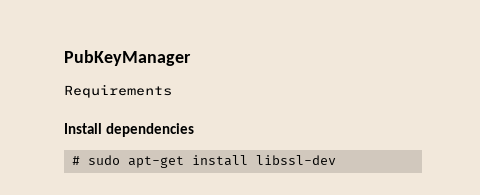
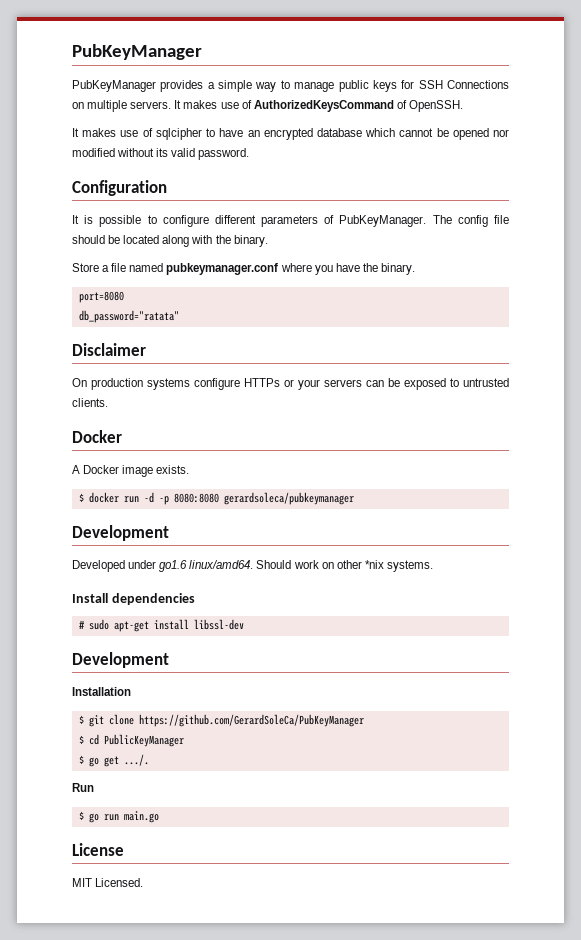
- Requirements
+ PubKeyManager provides a simple way to manage public keys for SSH Connections on multiple servers. It makes use of AuthorizedKeysCommand of OpenSSH.
+ It makes use of sqlcipher to have an encrypted database which cannot be opened nor modified without its valid password.
+ Configuration
+ It is possible to configure different parameters of PubKeyManager. The config file should be located along with the binary.
+ Store a file named pubkeymanager.conf where you have the binary.
+ port=8080
+ db_password="ratata"
+ Disclaimer
+ On production systems configure HTTPs or your servers can be exposed to untrusted clients.
+ Docker
+ A Docker image exists.
+ $ docker run -d -p 8080:8080 gerardsoleca/pubkeymanager
+ Development
+ Developed under go1.6 linux/amd64. Should work on other *nix systems.
  # sudo apt-get install libssl-dev
+ Development
+ Installation
+ $ git clone https://github.com/GerardSoleCa/PubKeyManager
+ $ cd PublicKeyManager
+ $ go get .../.
+ Run
+ $ go run main.go
+ License
+ MIT Licensed.

